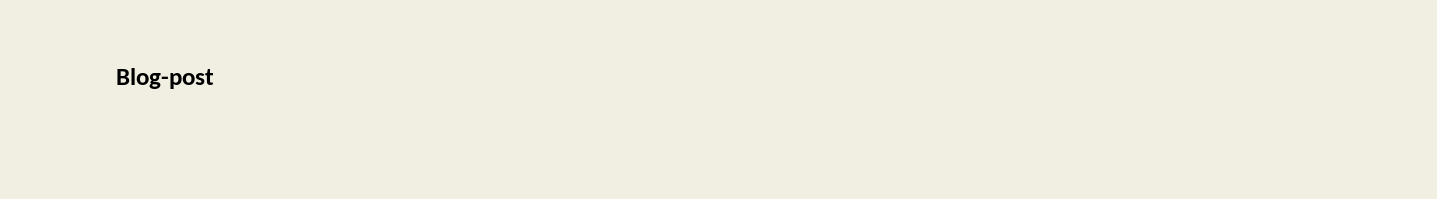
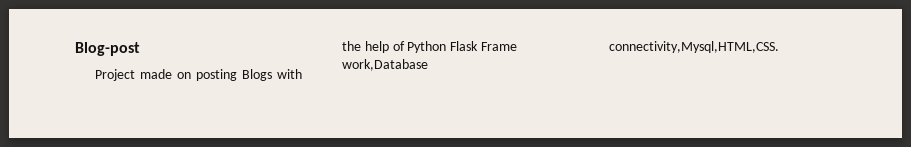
+ Project made on posting Blogs with the help of Python Flask Frame work,Database connectivity,Mysql,HTML,CSS.

